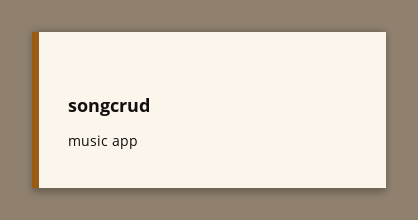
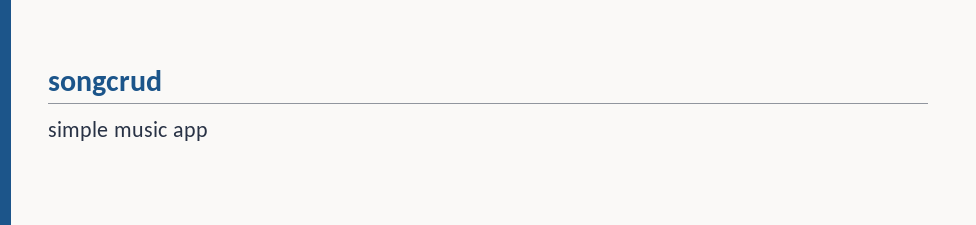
- music app
+ simple music app

